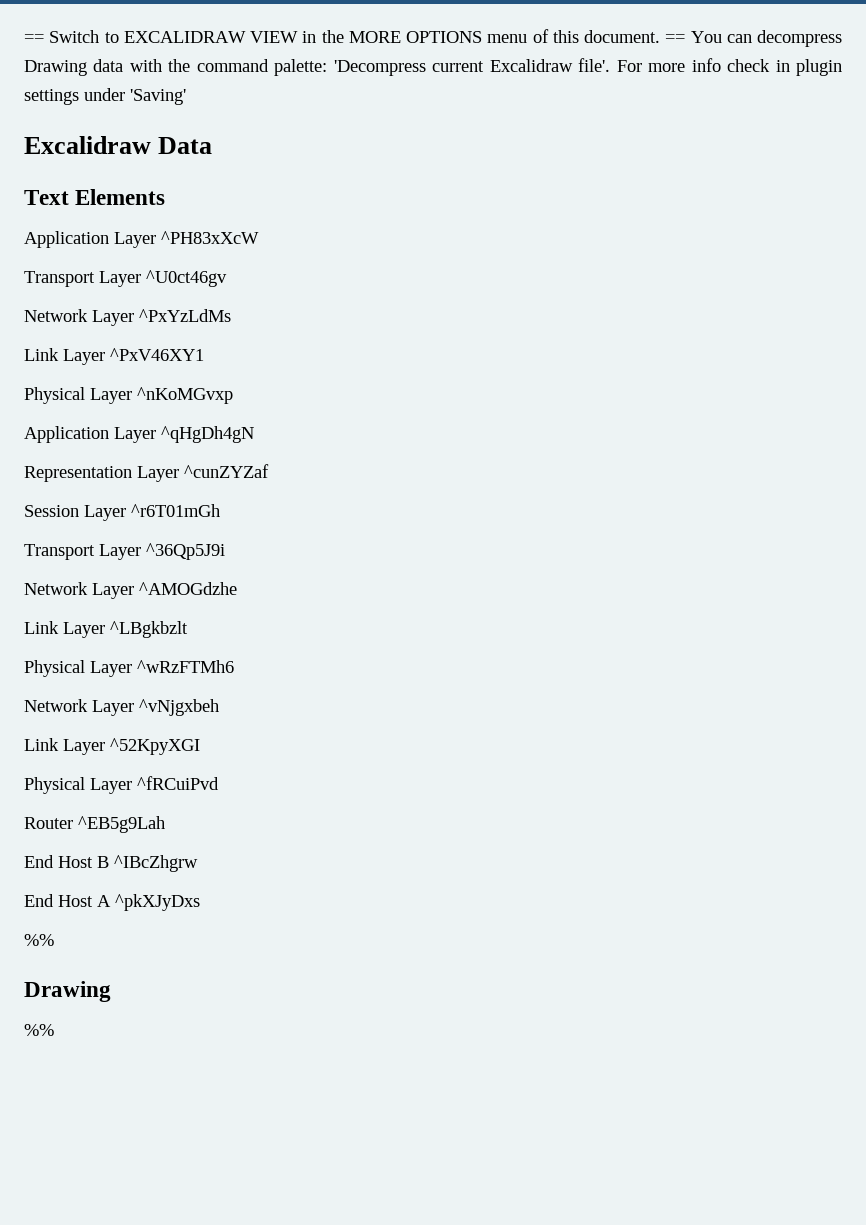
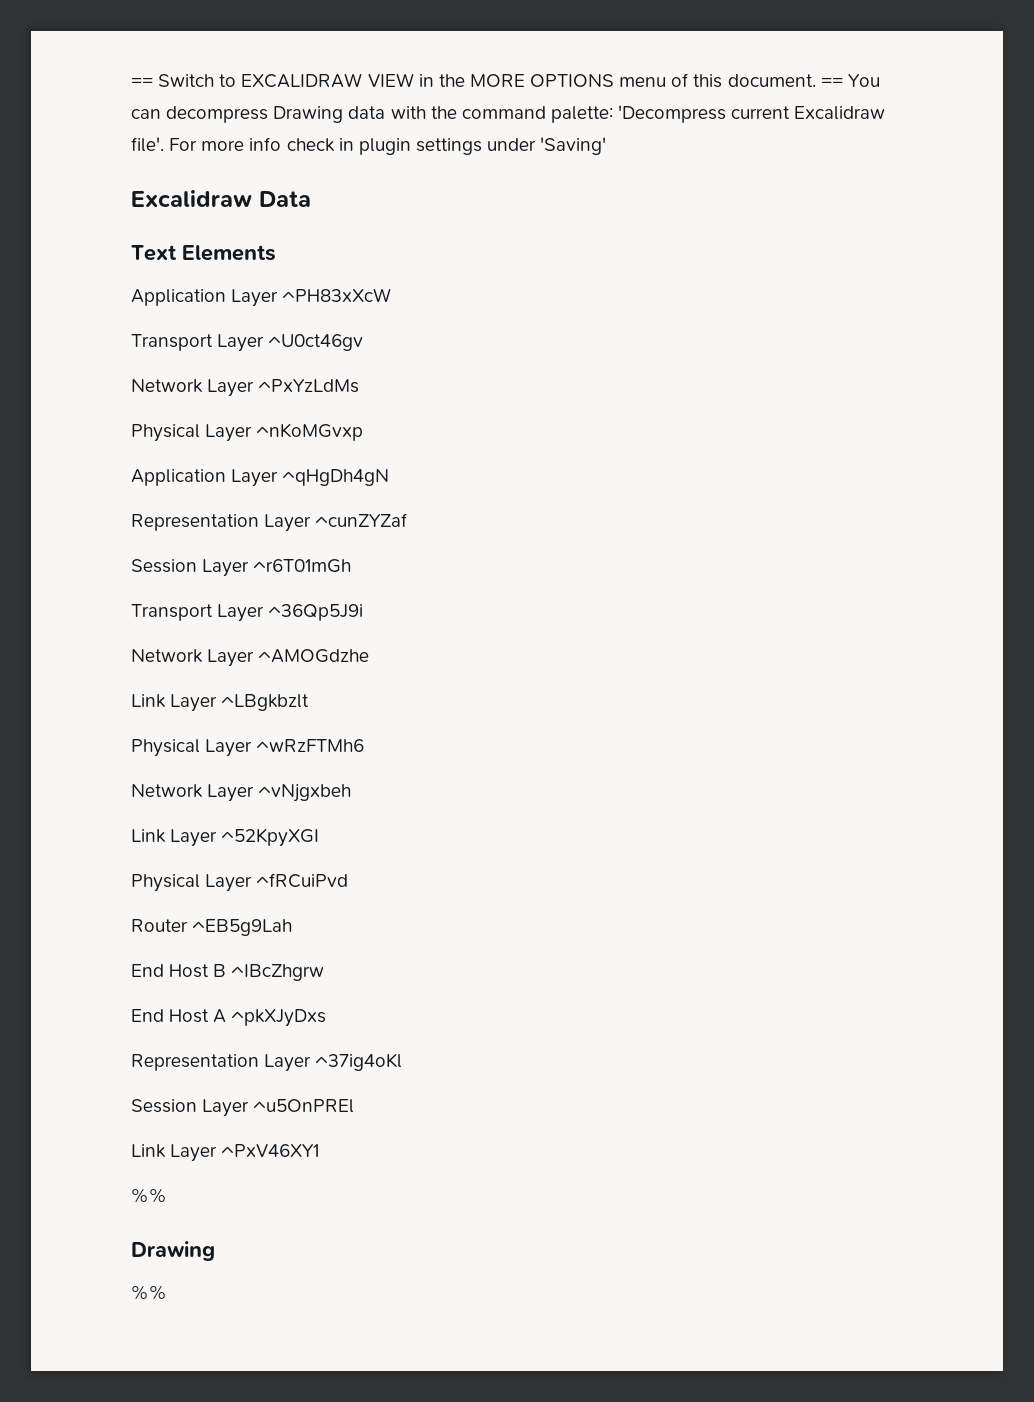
- Link Layer ^PxV46XY1
+ Representation Layer ^37ig4oKl
+ Session Layer ^u5OnPREl
+ Link Layer ^PxV46XY1

